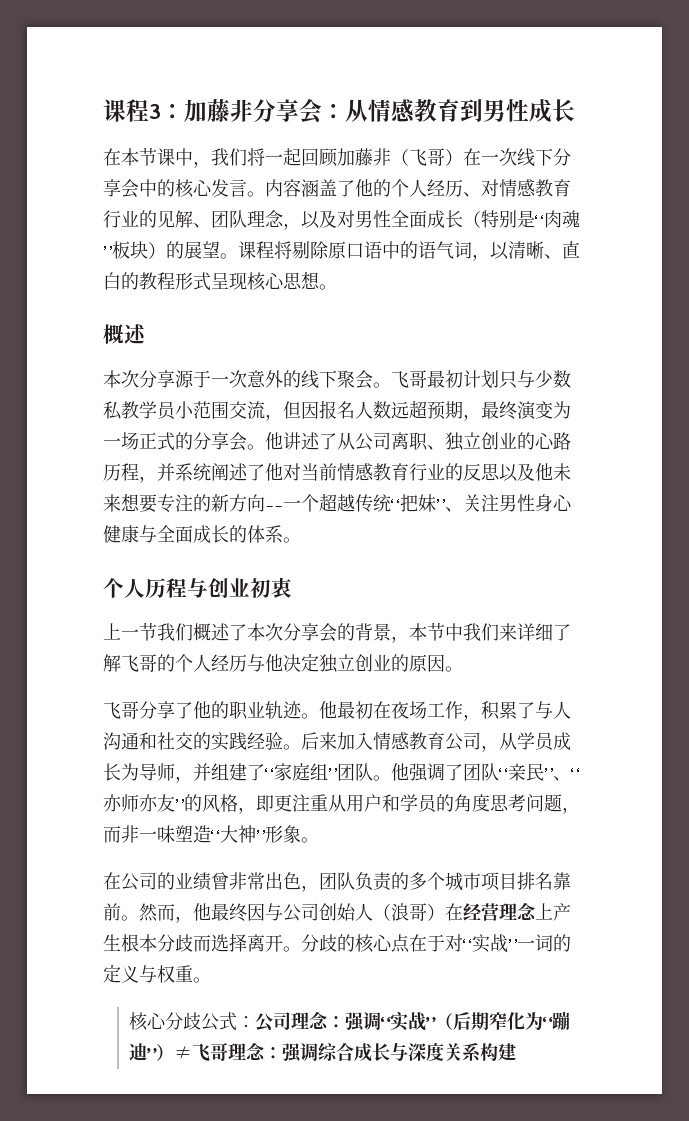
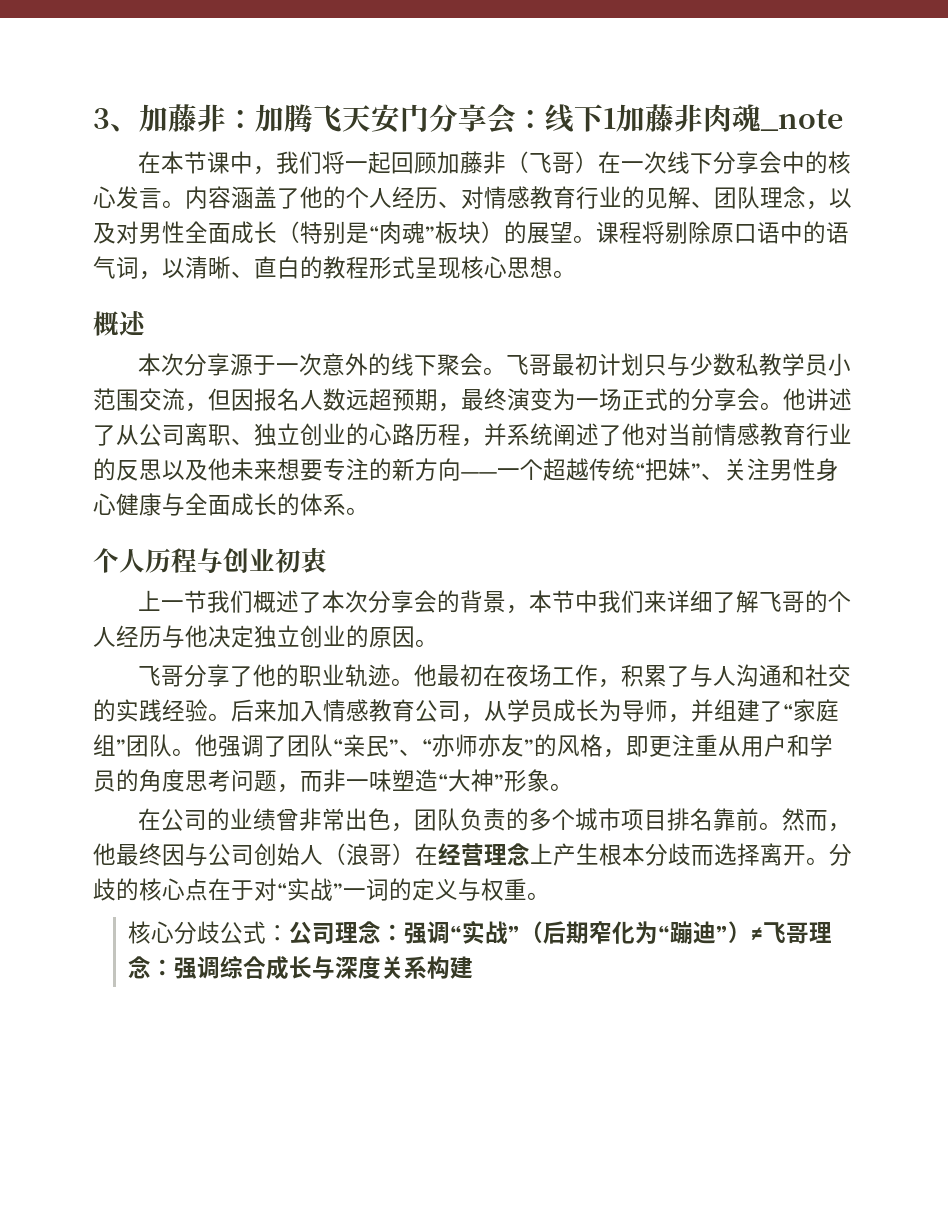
- 课程3：加藤非分享会：从情感教育到男性成长
+ 3、加藤非：加腾飞天安门分享会：线下1加藤非肉魂_note

